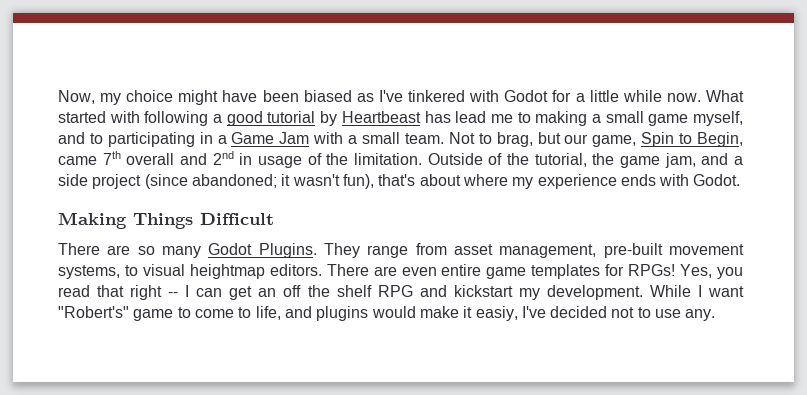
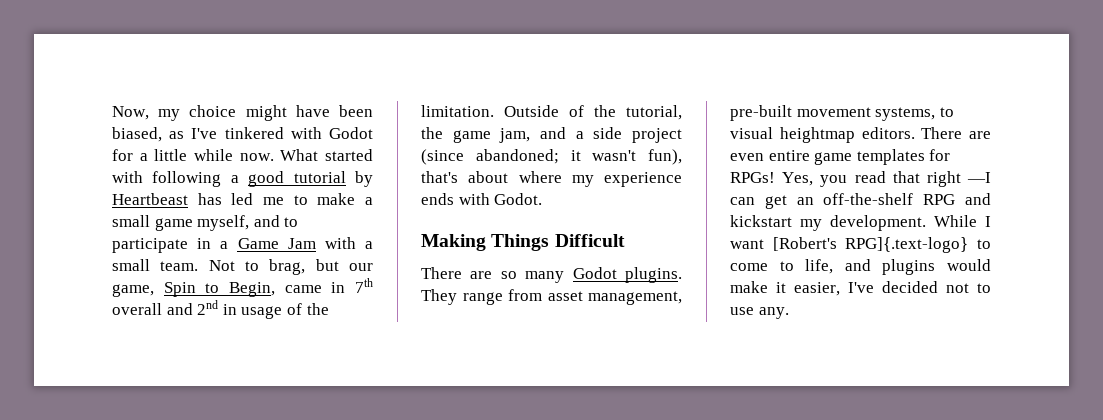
- Now, my choice might have been biased as I've tinkered with Godot for a little while now.
+ Now, my choice might have been biased, as I've tinkered with Godot for a little while now.
- What started with following a good tutorial by Heartbeast has lead me to making a small game myself, and to participating in a Game Jam with a small team.
+ What started with following a good tutorial by Heartbeast has led me to make a small game myself, and to participate in a Game Jam with a small team.
- Not to brag, but our game, Spin to Begin, came 7th overall and 2nd in usage of the limitation.
+ Not to brag, but our game, Spin to Begin, came in 7th overall and 2nd in usage of the limitation.
- There are so many Godot Plugins.
+ There are so many Godot plugins.
- Yes, you read that right -- I can get an off the shelf RPG and kickstart my development.
+ Yes, you read that right —I can get an off-the-shelf RPG and kickstart my development.
- While I want "Robert's" game to come to life, and plugins would make it easiy, I've decided not to use any.
+ While I want [Robert's RPG]{.text-logo} to come to life, and plugins would make it easier, I've decided not to use any.

